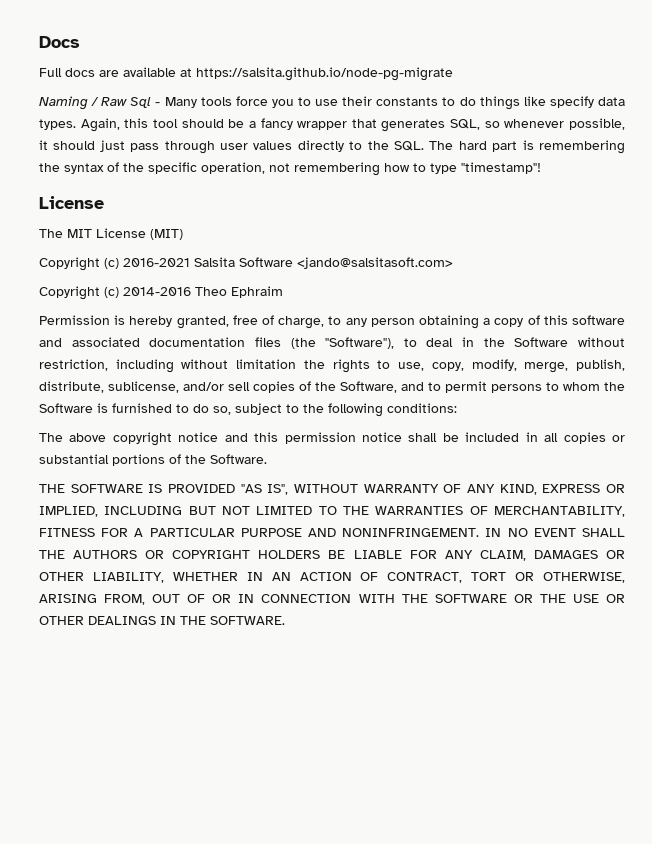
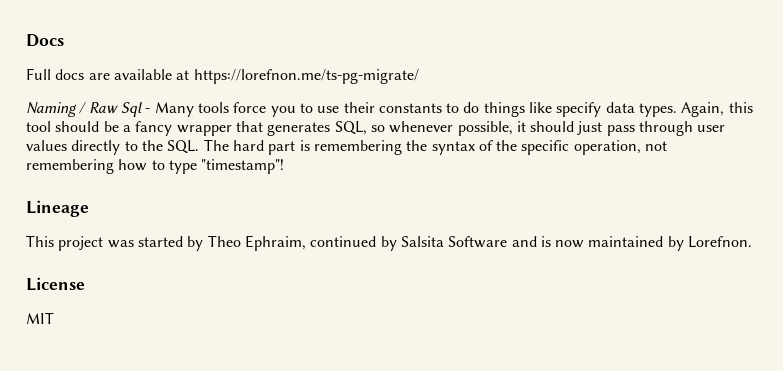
- Full docs are available at https://salsita.github.io/node-pg-migrate
+ Full docs are available at https://lorefnon.me/ts-pg-migrate/
  Again, this tool should be a fancy wrapper that generates SQL, so whenever possible, it should just pass through user values directly to the SQL. The hard part is remembering the syntax of the specific operation, not remembering how to type "timestamp"!
+ Lineage
+ This project was started by Theo Ephraim, continued by Salsita Software and is now maintained by Lorefnon.
  License
- The MIT License (MIT)
- Copyright (c) 2016-2021 Salsita Software <jando@salsitasoft.com>
- Copyright (c) 2014-2016 Theo Ephraim
- Permission is hereby granted, free of charge, to any person obtaining a copy of this software and associated documentation files (the "Software"), to deal in the Software without restriction, including without limitation the rights to use, copy, modify, merge, publish, distribute, sublicense, and/or sell copies of the Software, and to permit persons to whom the Software is furnished to do so, subject to the following conditions:
- The above copyright notice and this permission notice shall be included in all copies or substantial portions of the Software.
- THE SOFTWARE IS PROVIDED "AS IS", WITHOUT WARRANTY OF ANY KIND, EXPRESS OR IMPLIED, INCLUDING BUT NOT LIMITED TO THE WARRANTIES OF MERCHANTABILITY, FITNESS FOR A PARTICULAR PURPOSE AND NONINFRINGEMENT. IN NO EVENT SHALL THE AUTHORS OR COPYRIGHT HOLDERS BE LIABLE FOR ANY CLAIM, DAMAGES OR OTHER LIABILITY, WHETHER IN AN ACTION OF CONTRACT, TORT OR OTHERWISE, ARISING FROM, OUT OF OR IN CONNECTION WITH THE SOFTWARE OR THE USE OR OTHER DEALINGS IN THE SOFTWARE.
+ MIT

